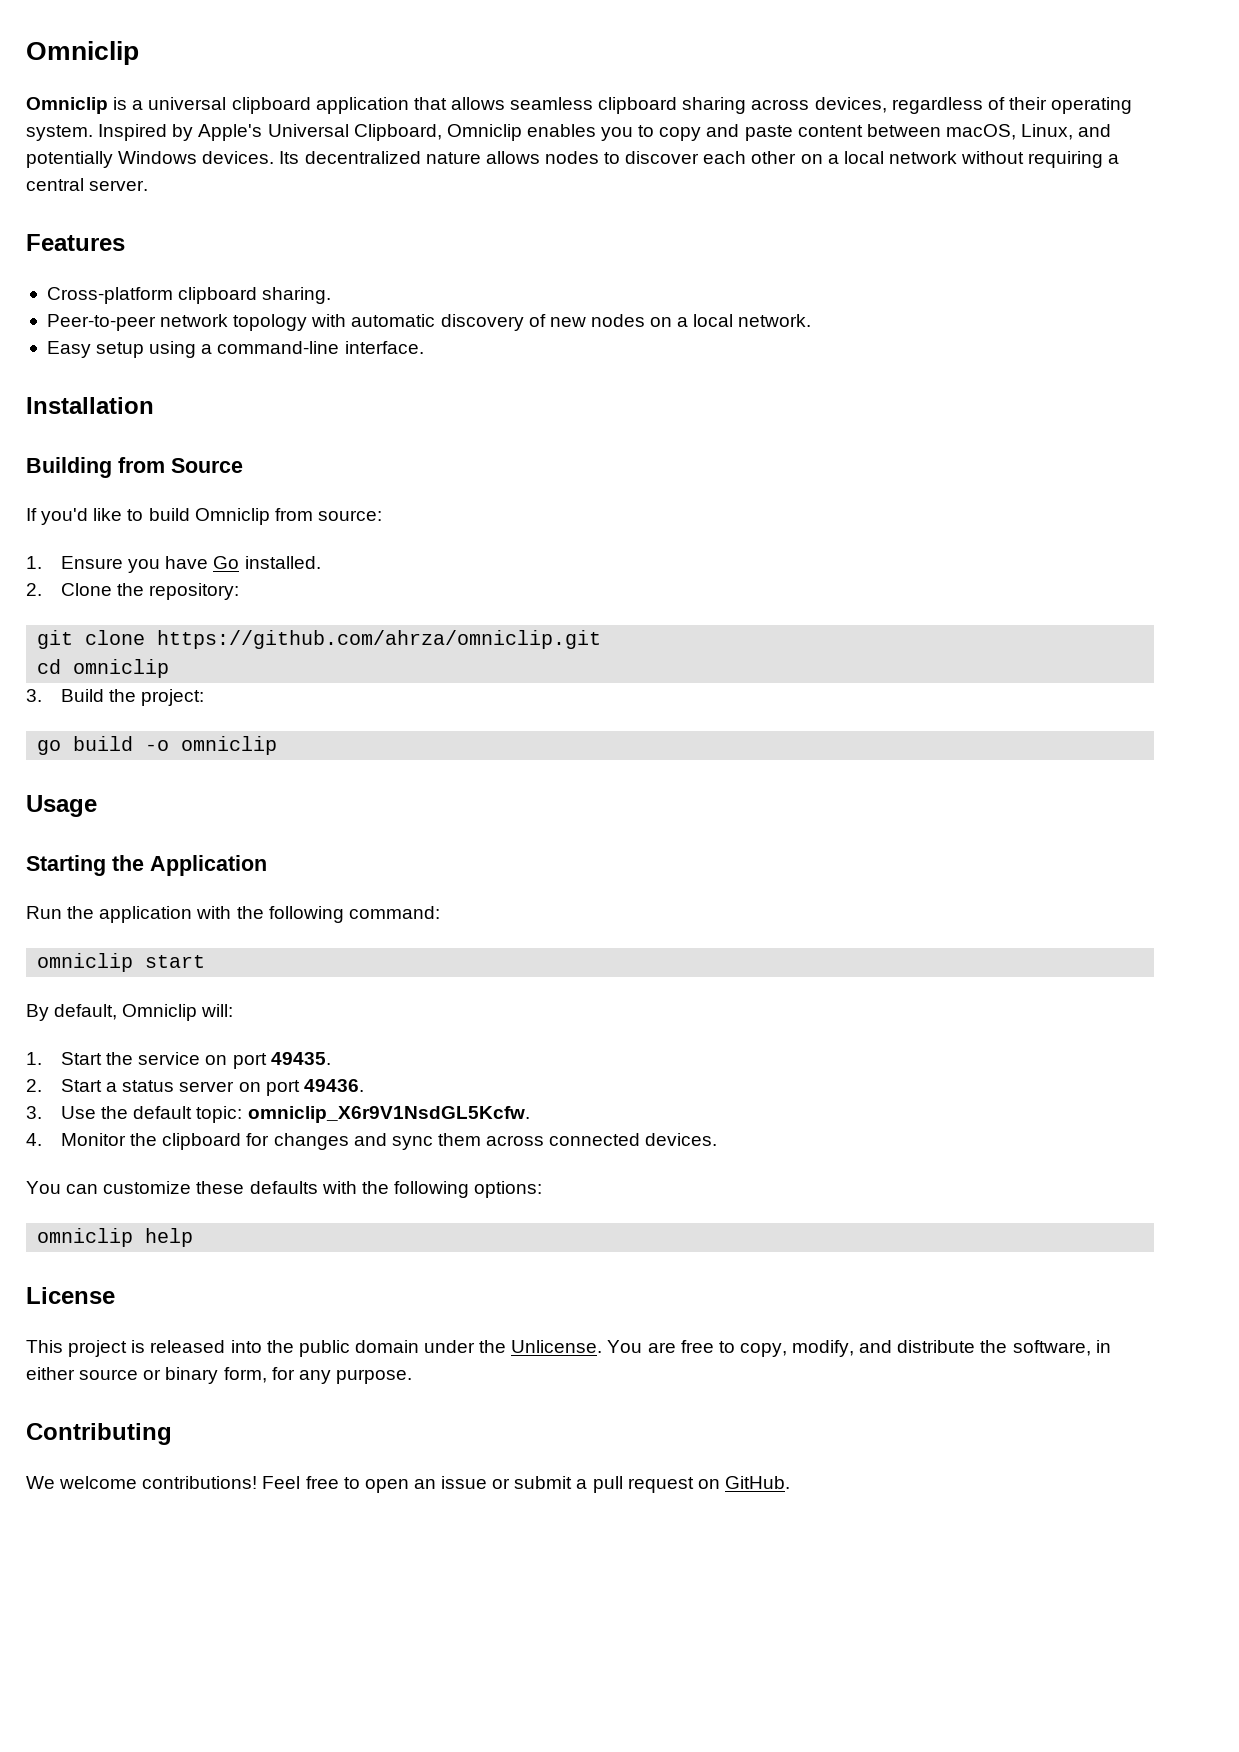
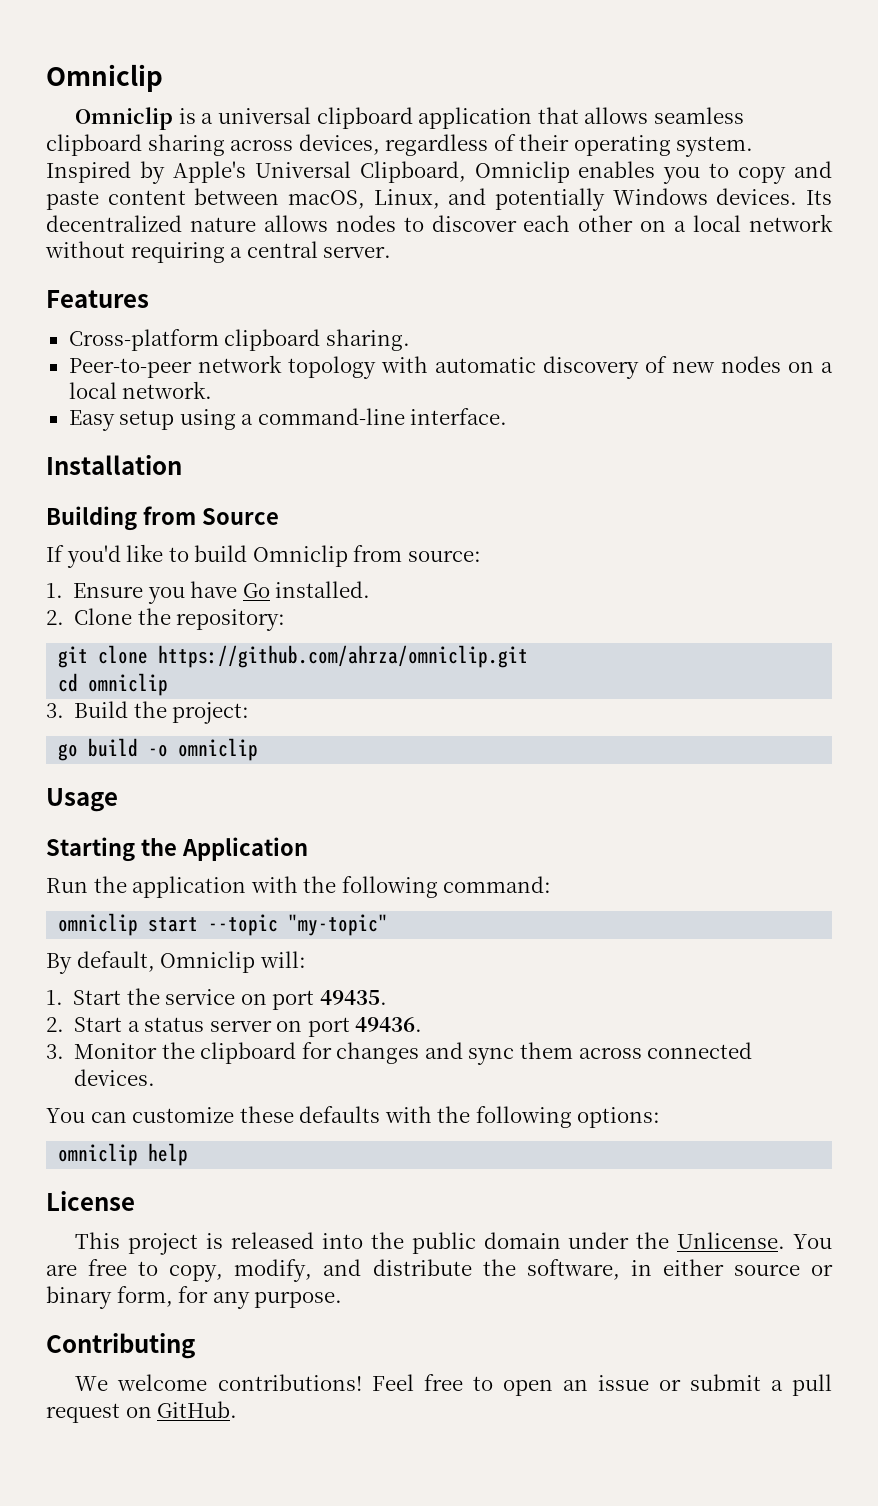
- omniclip start
+ omniclip start --topic "my-topic"
- 3. Use the default topic: omniclip_X6r9V1NsdGL5Kcfw.
- 4. Monitor the clipboard for changes and sync them across connected devices.
+ 3. Monitor the clipboard for changes and sync them across connected devices.

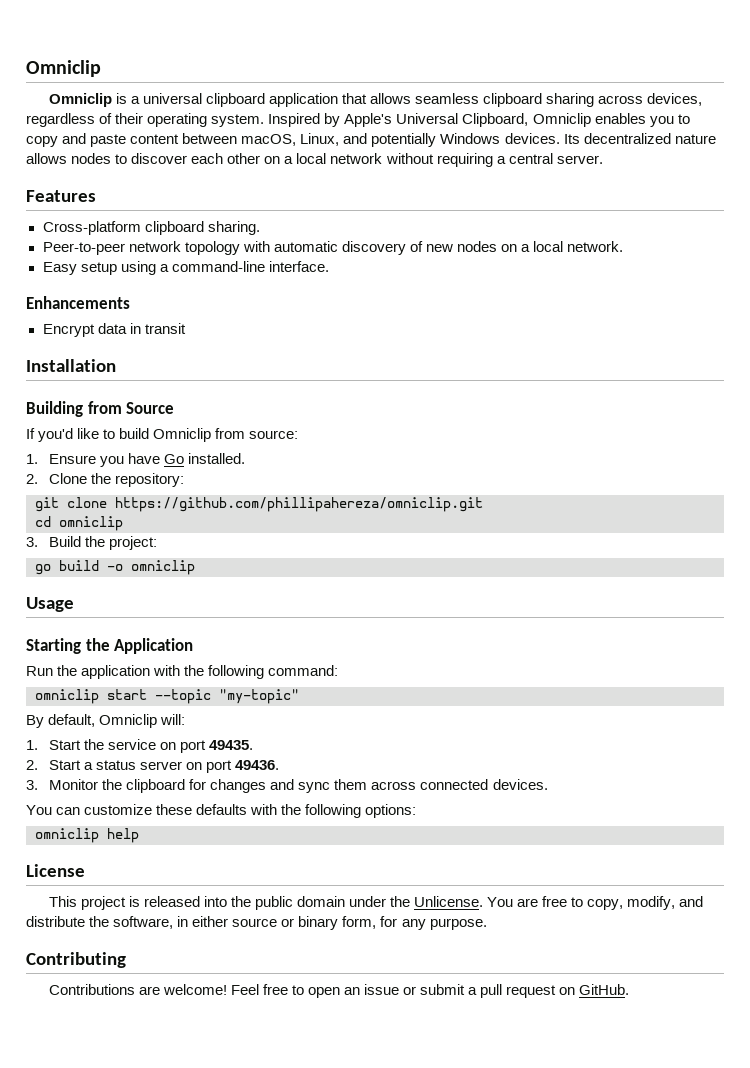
+ Enhancements
+ Encrypt data in transit
- git clone https://github.com/ahrza/omniclip.git
+ git clone https://github.com/phillipahereza/omniclip.git
- We welcome contributions!
+ Contributions are welcome!

